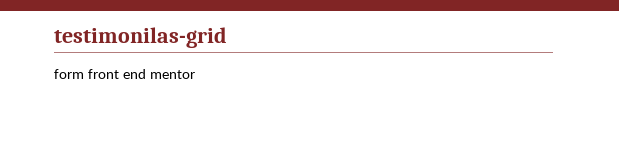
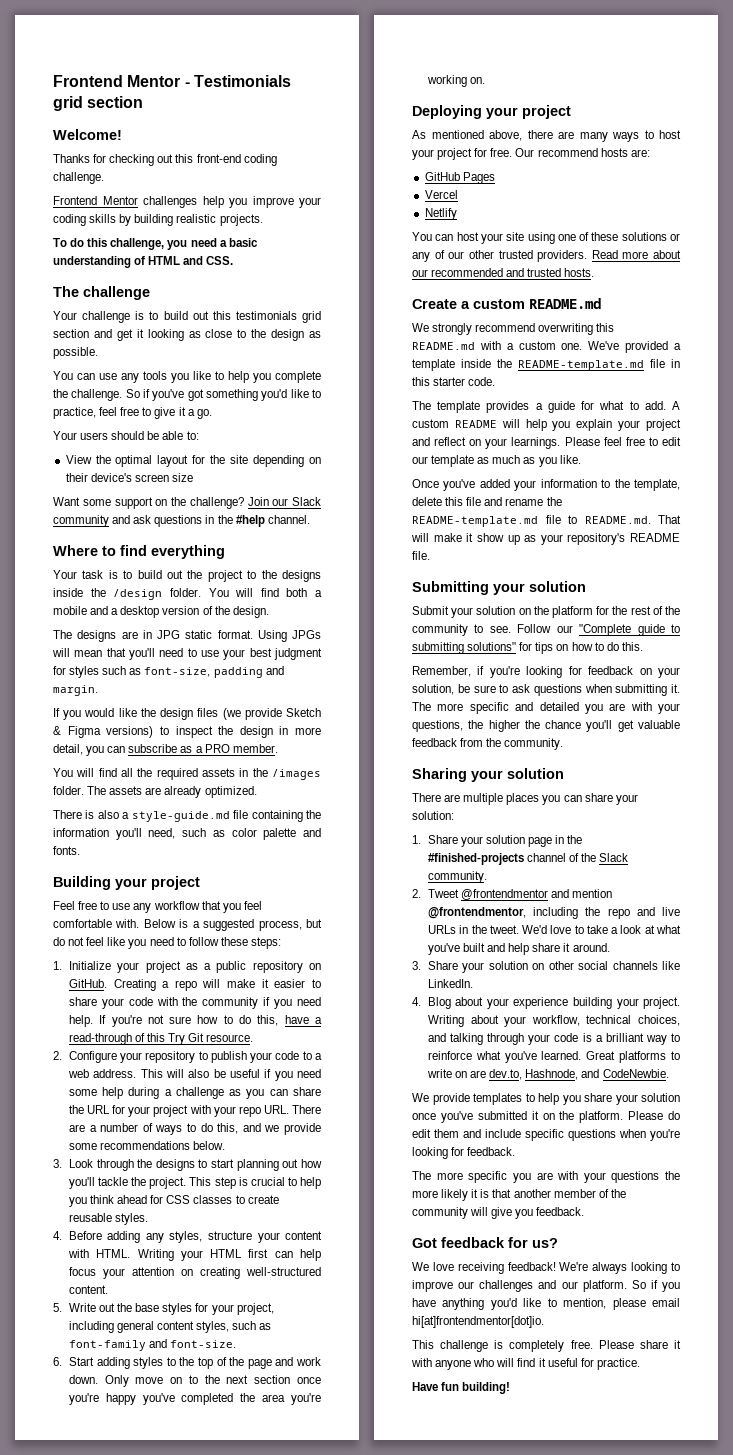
- testimonilas-grid
- form front end mentor
+ Frontend Mentor - Testimonials grid section
+ Welcome!
+ Thanks for checking out this front-end coding challenge.
+ Frontend Mentor challenges help you improve your coding skills by building realistic projects.
+ To do this challenge, you need a basic understanding of HTML and CSS.
+ The challenge
+ Your challenge is to build out this testimonials grid section and get it looking as close to the design as possible.
+ You can use any tools you like to help you complete the challenge. So if you've got something you'd like to practice, feel free to give it a go.
+ Your users should be able to:
+ View the optimal layout for the site depending on their device's screen size
+ Want some support on the challenge? Join our Slack community and ask questions in the #help channel.
+ Where to find everything
+ Your task is to build out the project to the designs inside the /design folder. You will find both a mobile and a desktop version of the design.
+ The designs are in JPG static format. Using JPGs will mean that you'll need to use your best judgment for styles such as font-size, padding and margin.
+ If you would like the design files (we provide Sketch & Figma versions) to inspect the design in more detail, you can subscribe as a PRO member.
+ You will find all the required assets in the /images folder. The assets are already optimized.
+ There is also a style-guide.md file containing the information you'll need, such as color palette and fonts.
+ Building your project
+ Feel free to use any workflow that you feel comfortable with. Below is a suggested process, but do not feel like you need to follow these steps:
+ 1. Initialize your project as a public repository on GitHub. Creating a repo will make it easier to share your code with the community if you need help. If you're not sure how to do this, have a read-through of this Try Git resource.
+ 2. Configure your repository to publish your code to a web address. This will also be useful if you need some help during a challenge as you can share the URL for your project with your repo URL. There are a number of ways to do this, and we provide some recommendations below.
+ 3. Look through the designs to start planning out how you'll tackle the project. This step is crucial to help you think ahead for CSS classes to create reusable styles.
+ 4. Before adding any styles, structure your content with HTML. Writing your HTML first can help focus your attention on creating well-structured content.
+ 5. Write out the base styles for your project, including general content styles, such as font-family and font-size.
+ 6. Start adding styles to the top of the page and work down. Only move on to the next section once you're happy you've completed the area you're working on.
+ Deploying your project
+ As mentioned above, there are many ways to host your project for free. Our recommend hosts are:
+ GitHub Pages
+ Vercel
+ Netlify
+ You can host your site using one of these solutions or any of our other trusted providers. Read more about our recommended and trusted hosts.
+ Create a custom README.md
+ We strongly recommend overwriting this README.md with a custom one. We've provided a template inside the README-template.md file in this starter code.
+ The template provides a guide for what to add. A custom README will help you explain your project and reflect on your learnings. Please feel free to edit our template as much as you like.
+ Once you've added your information to the template, delete this file and rename the README-template.md file to README.md. That will make it show up as your repository's README file.
+ Submitting your solution
+ Submit your solution on the platform for the rest of the community to see. Follow our "Complete guide to submitting solutions" for tips on how to do this.
+ Remember, if you're looking for feedback on your solution, be sure to ask questions when submitting it. The more specific and detailed you are with your questions, the higher the chance you'll get valuable feedback from the community.
+ Sharing your solution
+ There are multiple places you can share your solution:
+ 1. Share your solution page in the #finished-projects channel of the Slack community.
+ 2. Tweet @frontendmentor and mention @frontendmentor, including the repo and live URLs in the tweet. We'd love to take a look at what you've built and help share it around.
+ 3. Share your solution on other social channels like LinkedIn.
+ 4. Blog about your experience building your project. Writing about your workflow, technical choices, and talking through your code is a brilliant way to reinforce what you've learned. Great platforms to write on are dev.to, Hashnode, and CodeNewbie.
+ We provide templates to help you share your solution once you've submitted it on the platform. Please do edit them and include specific questions when you're looking for feedback.
+ The more specific you are with your questions the more likely it is that another member of the community will give you feedback.
+ Got feedback for us?
+ We love receiving feedback! We're always looking to improve our challenges and our platform. So if you have anything you'd like to mention, please email hi[at]frontendmentor[dot]io.
+ This challenge is completely free. Please share it with anyone who will find it useful for practice.
+ Have fun building!

